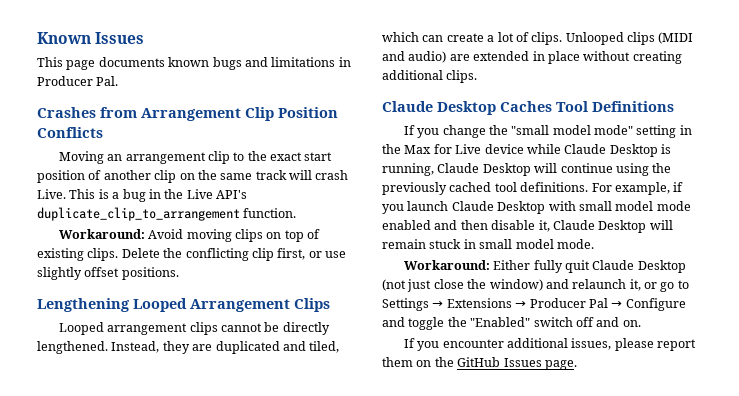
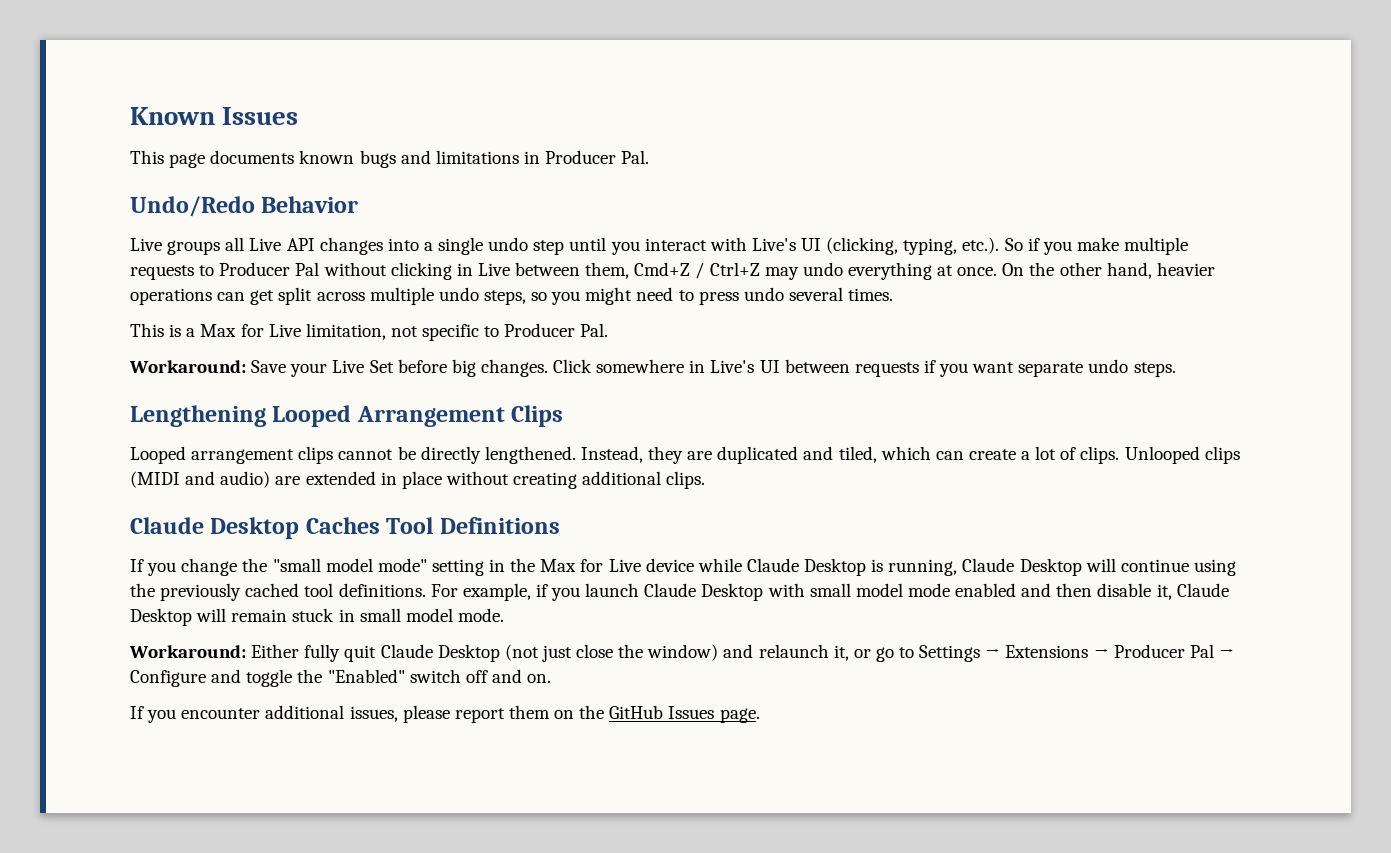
- Crashes from Arrangement Clip Position Conflicts
- Moving an arrangement clip to the exact start position of another clip on the same track will crash Live. This is a bug in the Live API's duplicate_clip_to_arrangement function.
- Workaround: Avoid moving clips on top of existing clips. Delete the conflicting clip first, or use slightly offset positions.
+ Undo/Redo Behavior
+ Live groups all Live API changes into a single undo step until you interact with Live's UI (clicking, typing, etc.). So if you make multiple requests to Producer Pal without clicking in Live between them, Cmd+Z / Ctrl+Z may undo everything at once. On the other hand, heavier operations can get split across multiple undo steps, so you might need to press undo several times.
+ This is a Max for Live limitation, not specific to Producer Pal.
+ Workaround: Save your Live Set before big changes. Click somewhere in Live's UI between requests if you want separate undo steps.

